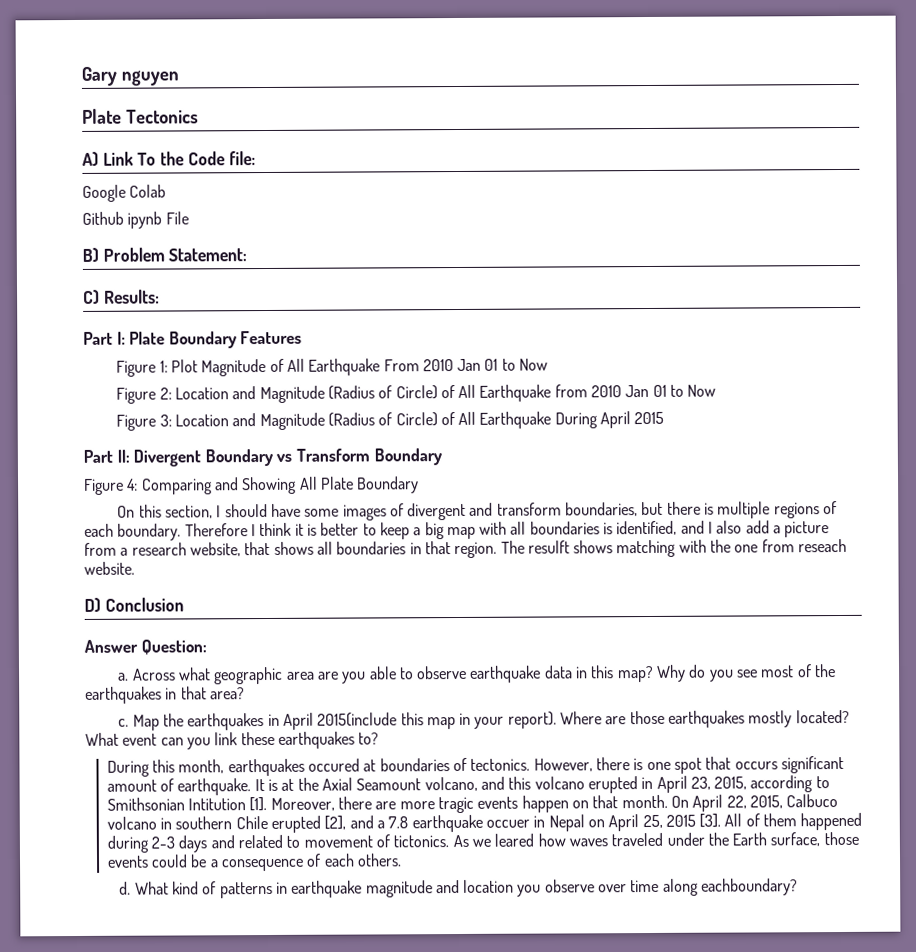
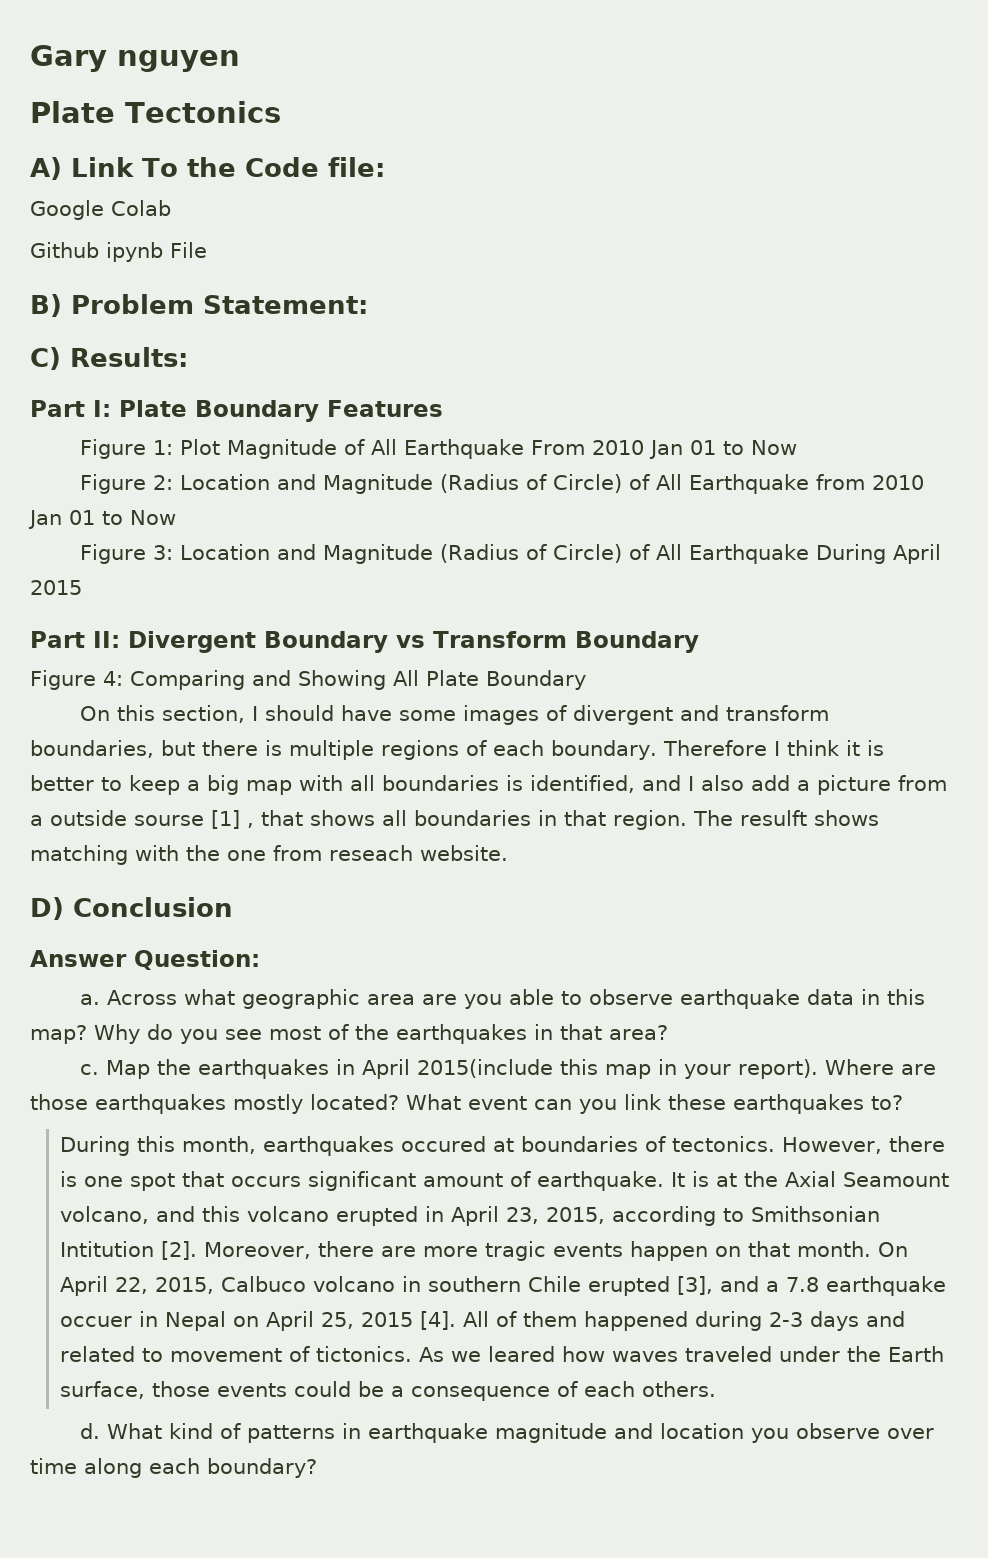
- Therefore I think it is better to keep a big map with all boundaries is identified, and I also add a picture from a research website, that shows all boundaries in that region.
+ Therefore I think it is better to keep a big map with all boundaries is identified, and I also add a picture from a outside sourse [1] , that shows all boundaries in that region.
- It is at the Axial Seamount volcano, and this volcano erupted in April 23, 2015, according to Smithsonian Intitution [1].
+ It is at the Axial Seamount volcano, and this volcano erupted in April 23, 2015, according to Smithsonian Intitution [2].
- On April 22, 2015, Calbuco volcano in southern Chile erupted [2], and a 7.8 earthquake occuer in Nepal on April 25, 2015 [3].
+ On April 22, 2015, Calbuco volcano in southern Chile erupted [3], and a 7.8 earthquake occuer in Nepal on April 25, 2015 [4].
- What kind of patterns in earthquake magnitude and location you observe over time along eachboundary?
+ What kind of patterns in earthquake magnitude and location you observe over time along each boundary?

